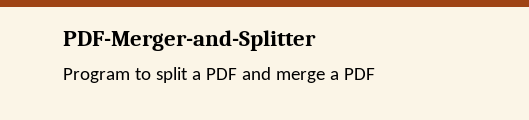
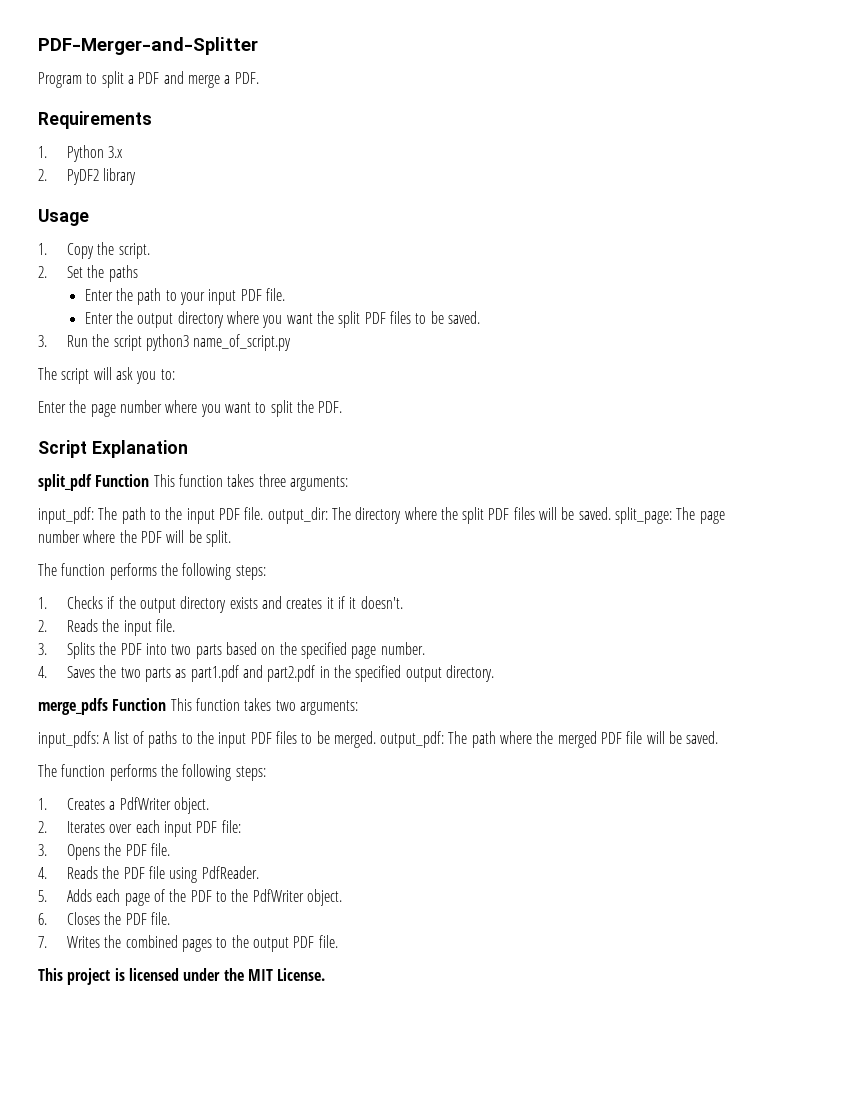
- Program to split a PDF and merge a PDF
+ Program to split a PDF and merge a PDF.
+ Requirements
+ 1. Python 3.x
+ 2. PyDF2 library
+ Usage
+ 1. Copy the script.
+ 2. Set the paths
+ Enter the path to your input PDF file.
+ Enter the output directory where you want the split PDF files to be saved.
+ 3. Run the script python3 name_of_script.py
+ The script will ask you to:
+ Enter the page number where you want to split the PDF.
+ Script Explanation
+ split_pdf Function This function takes three arguments:
+ input_pdf: The path to the input PDF file. output_dir: The directory where the split PDF files will be saved. split_page: The page number where the PDF will be split.
+ The function performs the following steps:
+ 1. Checks if the output directory exists and creates it if it doesn't.
+ 2. Reads the input file.
+ 3. Splits the PDF into two parts based on the specified page number.
+ 4. Saves the two parts as part1.pdf and part2.pdf in the specified output directory.
+ merge_pdfs Function This function takes two arguments:
+ input_pdfs: A list of paths to the input PDF files to be merged. output_pdf: The path where the merged PDF file will be saved.
+ The function performs the following steps:
+ 1. Creates a PdfWriter object.
+ 2. Iterates over each input PDF file:
+ 3. Opens the PDF file.
+ 4. Reads the PDF file using PdfReader.
+ 5. Adds each page of the PDF to the PdfWriter object.
+ 6. Closes the PDF file.
+ 7. Writes the combined pages to the output PDF file.
+ This project is licensed under the MIT License.

